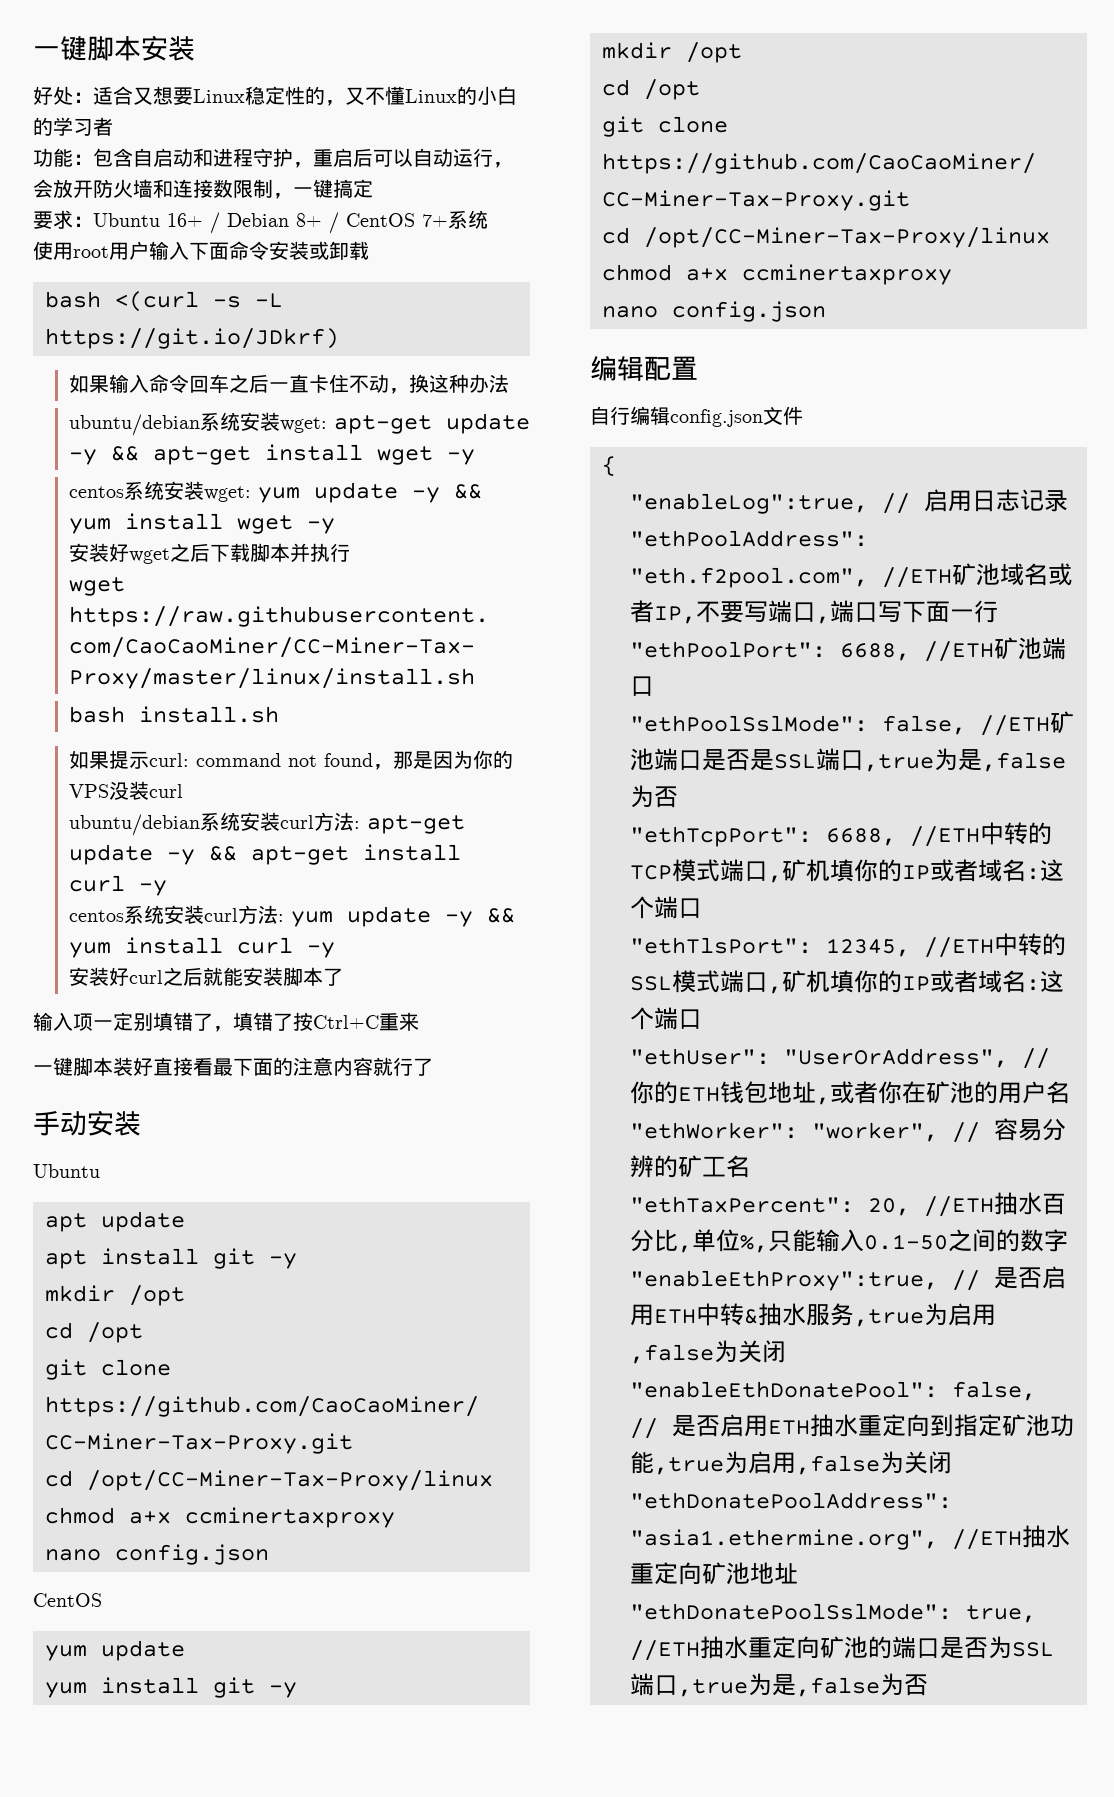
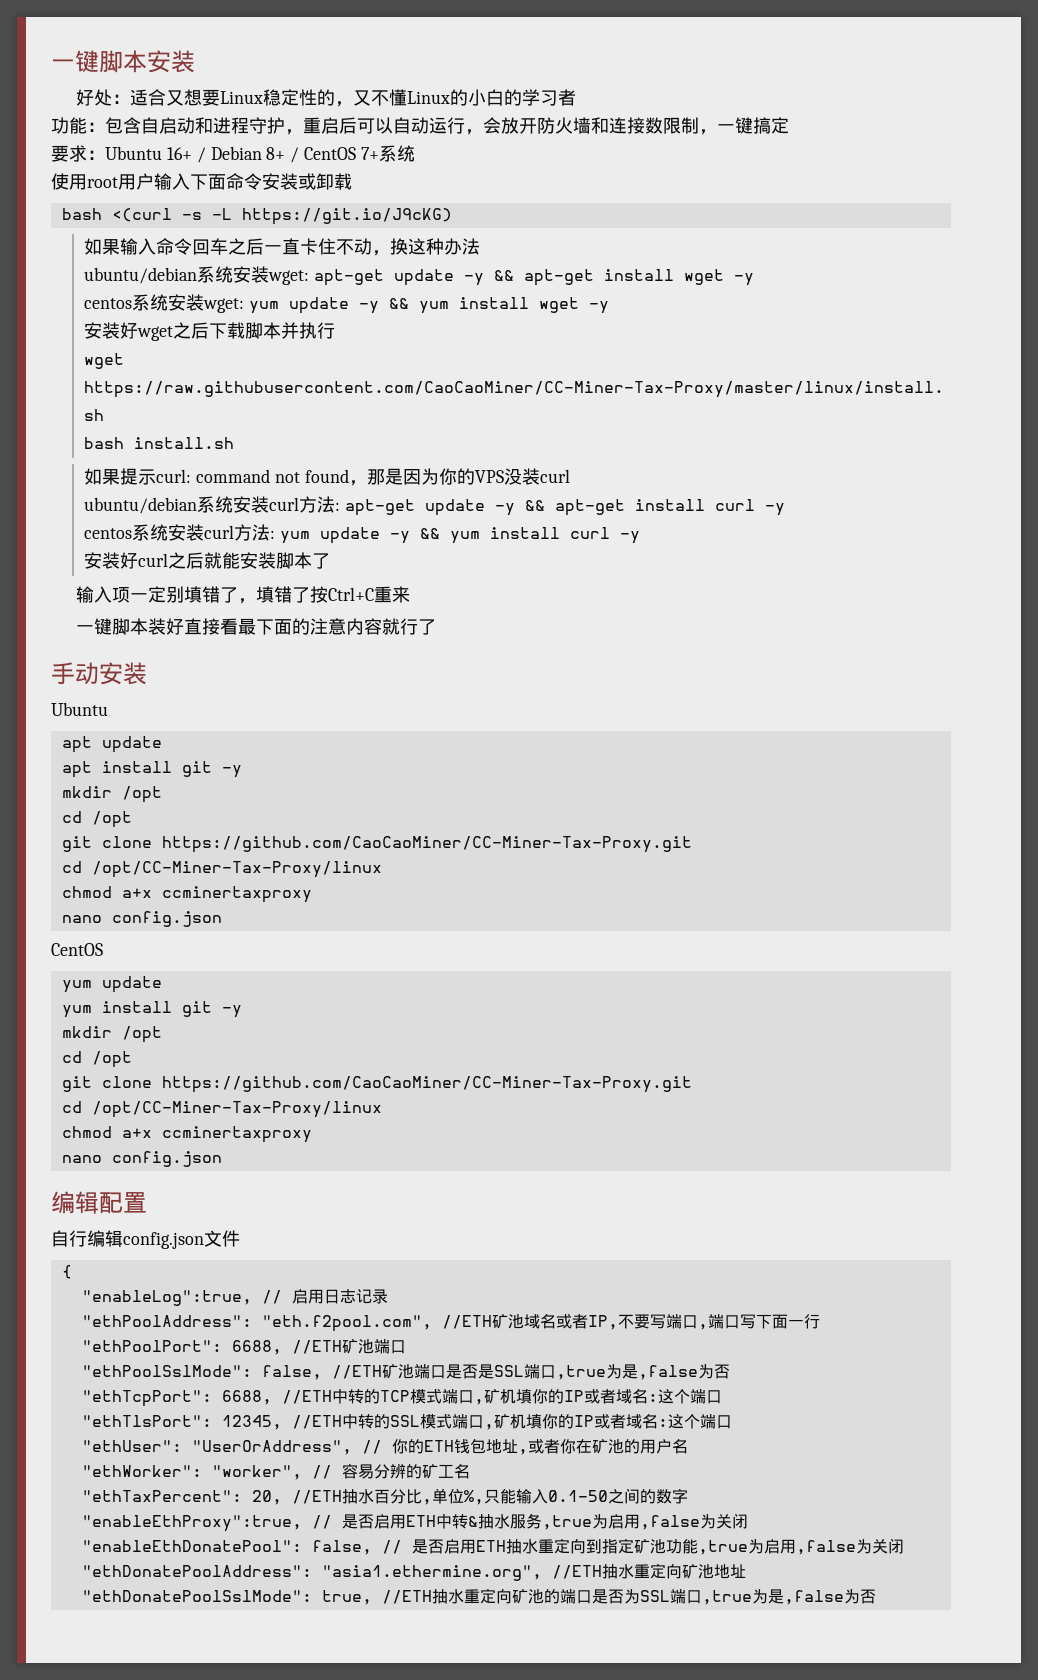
- bash <(curl -s -L https://git.io/JDkrf)
+ bash <(curl -s -L https://git.io/J9cKG)

